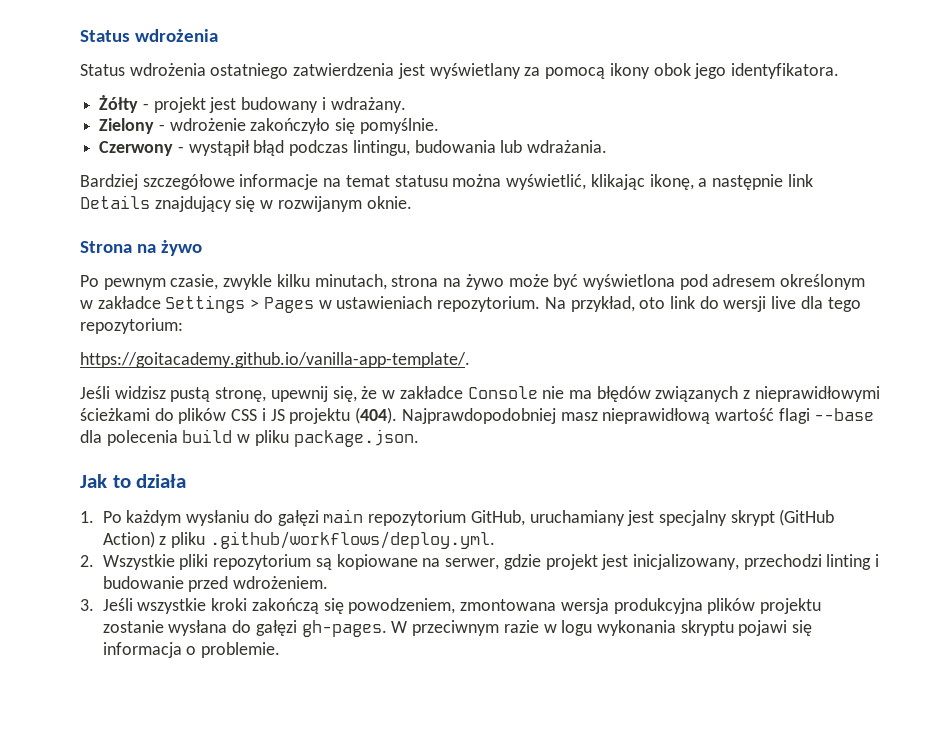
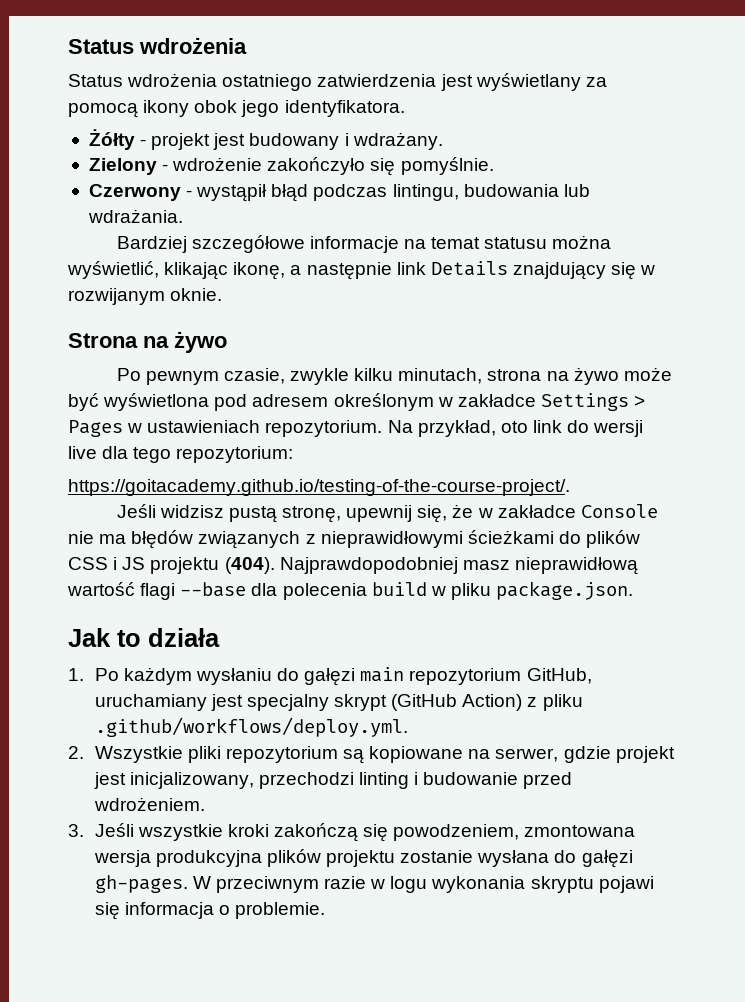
- https://goitacademy.github.io/vanilla-app-template/.
+ https://goitacademy.github.io/testing-of-the-course-project/.

